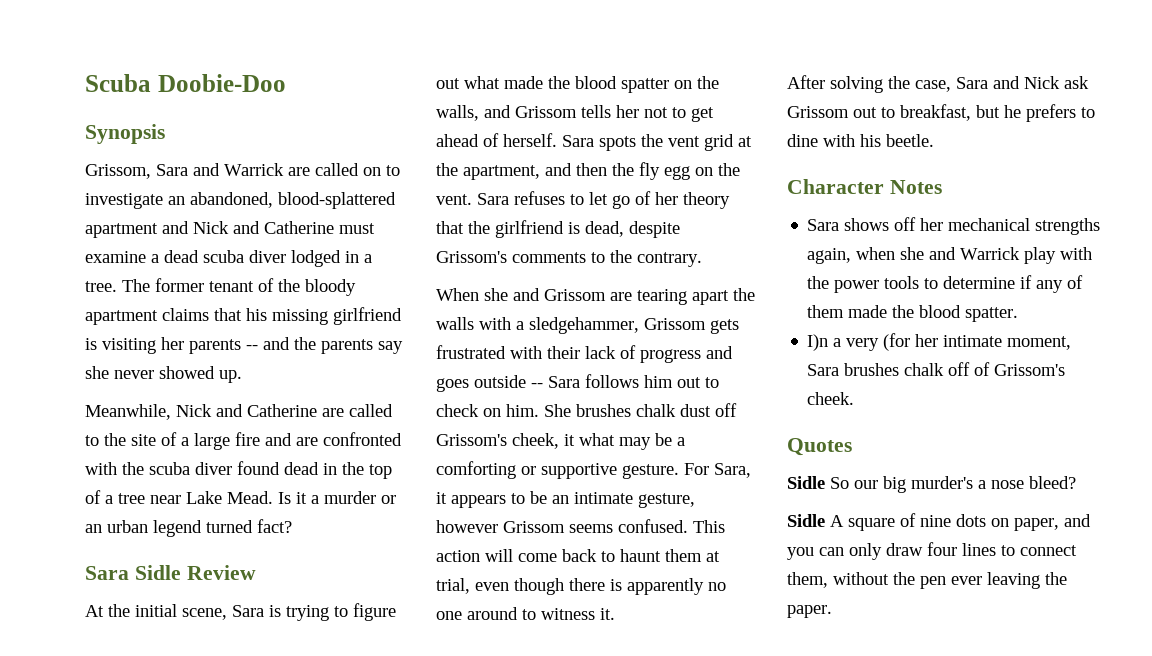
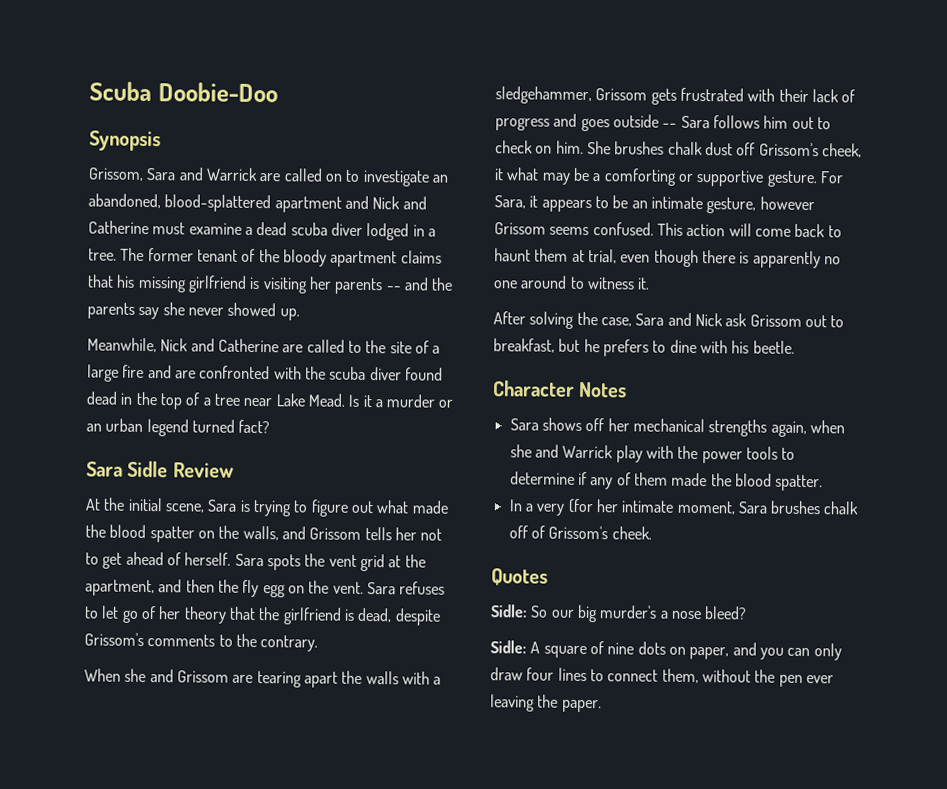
- I)n a very (for her intimate moment, Sara brushes chalk off of Grissom's cheek.
+ In a very (for her intimate moment, Sara brushes chalk off of Grissom's cheek.
- Sidle So our big murder's a nose bleed?
+ Sidle: So our big murder's a nose bleed?
- Sidle A square of nine dots on paper, and you can only draw four lines to connect them, without the pen ever leaving the paper.
+ Sidle: A square of nine dots on paper, and you can only draw four lines to connect them, without the pen ever leaving the paper.

